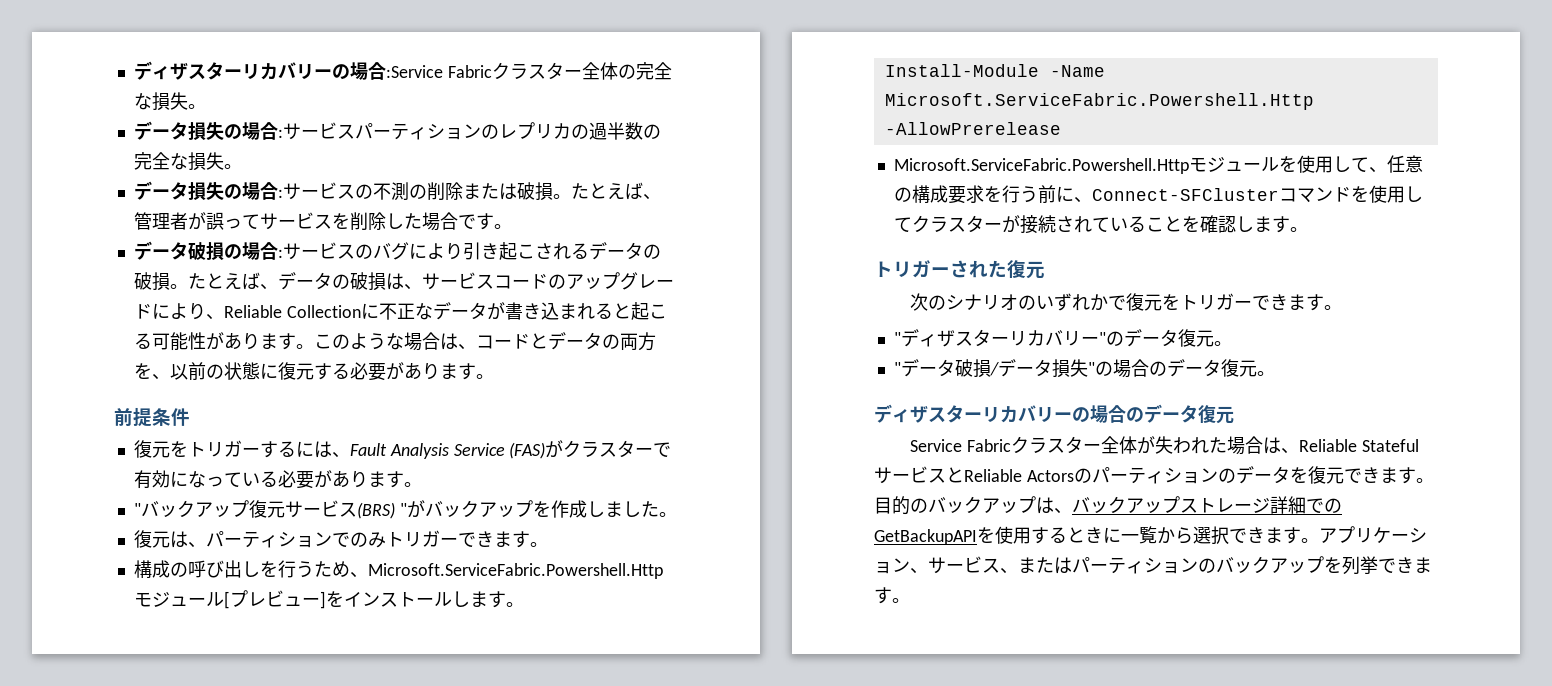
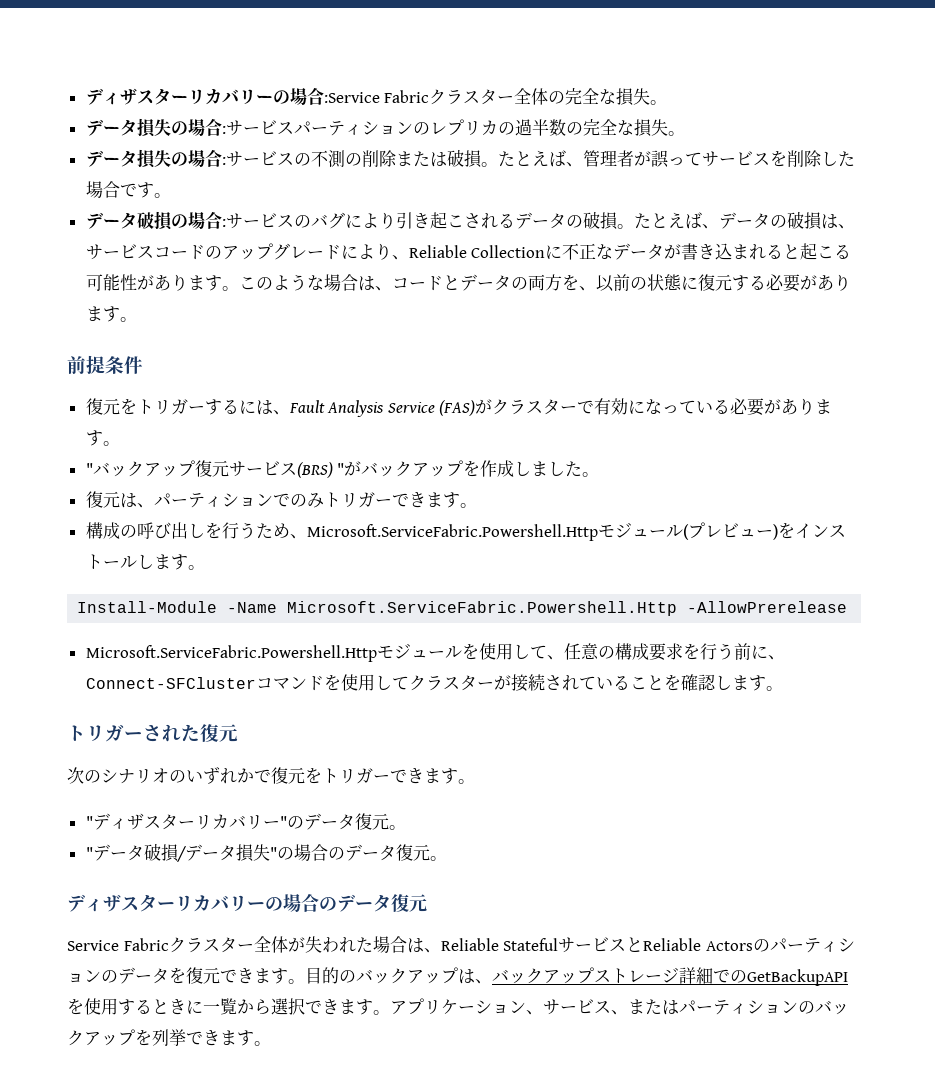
- 構成の呼び出しを行うため、Microsoft.ServiceFabric.Powershell.Httpモジュール[プレビュー]をインストールします。
+ 構成の呼び出しを行うため、Microsoft.ServiceFabric.Powershell.Httpモジュール(プレビュー)をインストールします。

